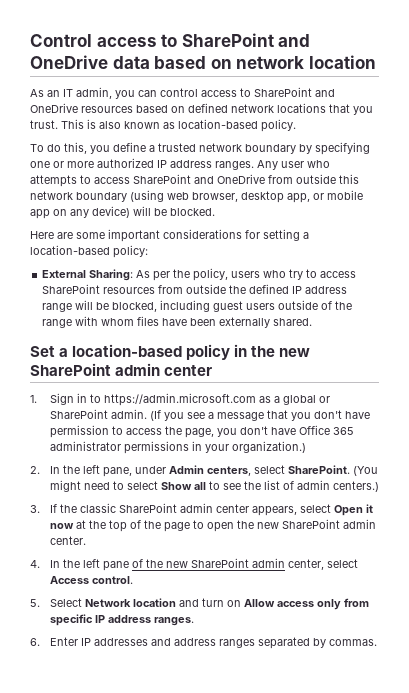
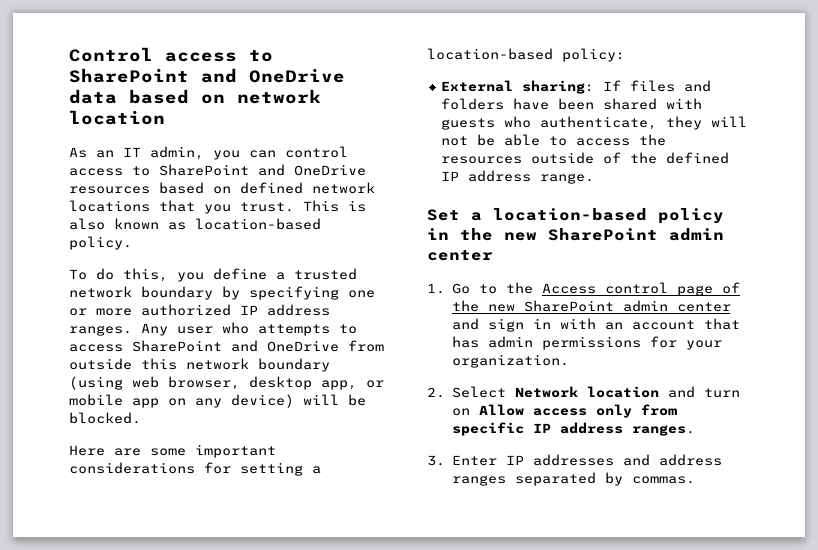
- External Sharing: As per the policy, users who try to access SharePoint resources from outside the defined IP address range will be blocked, including guest users outside of the range with whom files have been externally shared.
+ External sharing: If files and folders have been shared with guests who authenticate, they will not be able to access the resources outside of the defined IP address range.
- 1. Sign in to https://admin.microsoft.com as a global or SharePoint admin. (If you see a message that you don't have permission to access the page, you don't have Office 365 administrator permissions in your organization.)
- 2. In the left pane, under Admin centers, select SharePoint. (You might need to select Show all to see the list of admin centers.)
- 3. If the classic SharePoint admin center appears, select Open it now at the top of the page to open the new SharePoint admin center.
- 4. In the left pane of the new SharePoint admin center, select Access control.
- 5. Select Network location and turn on Allow access only from specific IP address ranges.
+ 1. Go to the Access control page of the new SharePoint admin center and sign in with an account that has admin permissions for your organization.
+ 2. Select Network location and turn on Allow access only from specific IP address ranges.
- 6. Enter IP addresses and address ranges separated by commas.
+ 3. Enter IP addresses and address ranges separated by commas.

